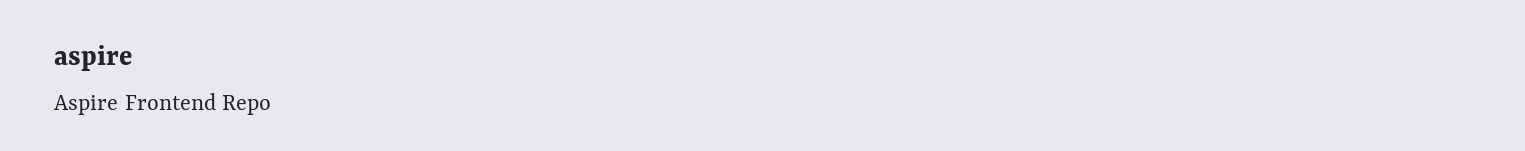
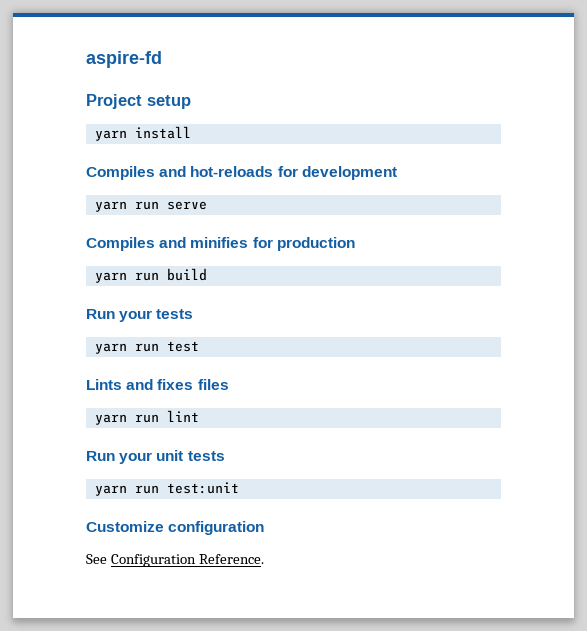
- aspire
- Aspire Frontend Repo
+ aspire-fd
+ Project setup
+ yarn install
+ Compiles and hot-reloads for development
+ yarn run serve
+ Compiles and minifies for production
+ yarn run build
+ Run your tests
+ yarn run test
+ Lints and fixes files
+ yarn run lint
+ Run your unit tests
+ yarn run test:unit
+ Customize configuration
+ See Configuration Reference.

